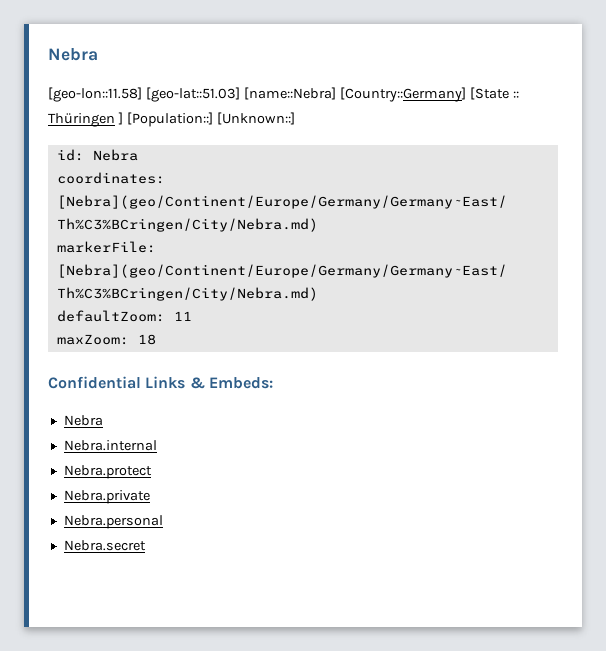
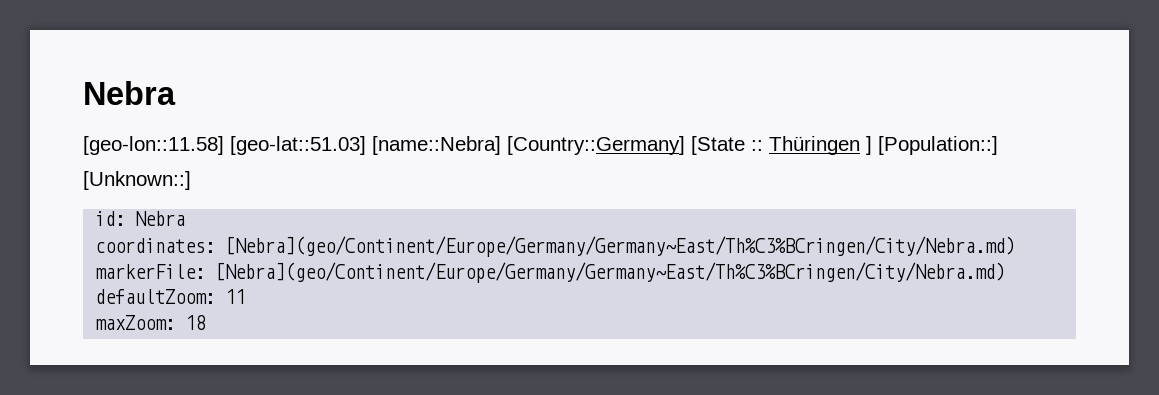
- Confidential Links & Embeds:
- Nebra
- Nebra.internal
- Nebra.protect
- Nebra.private
- Nebra.personal
- Nebra.secret

